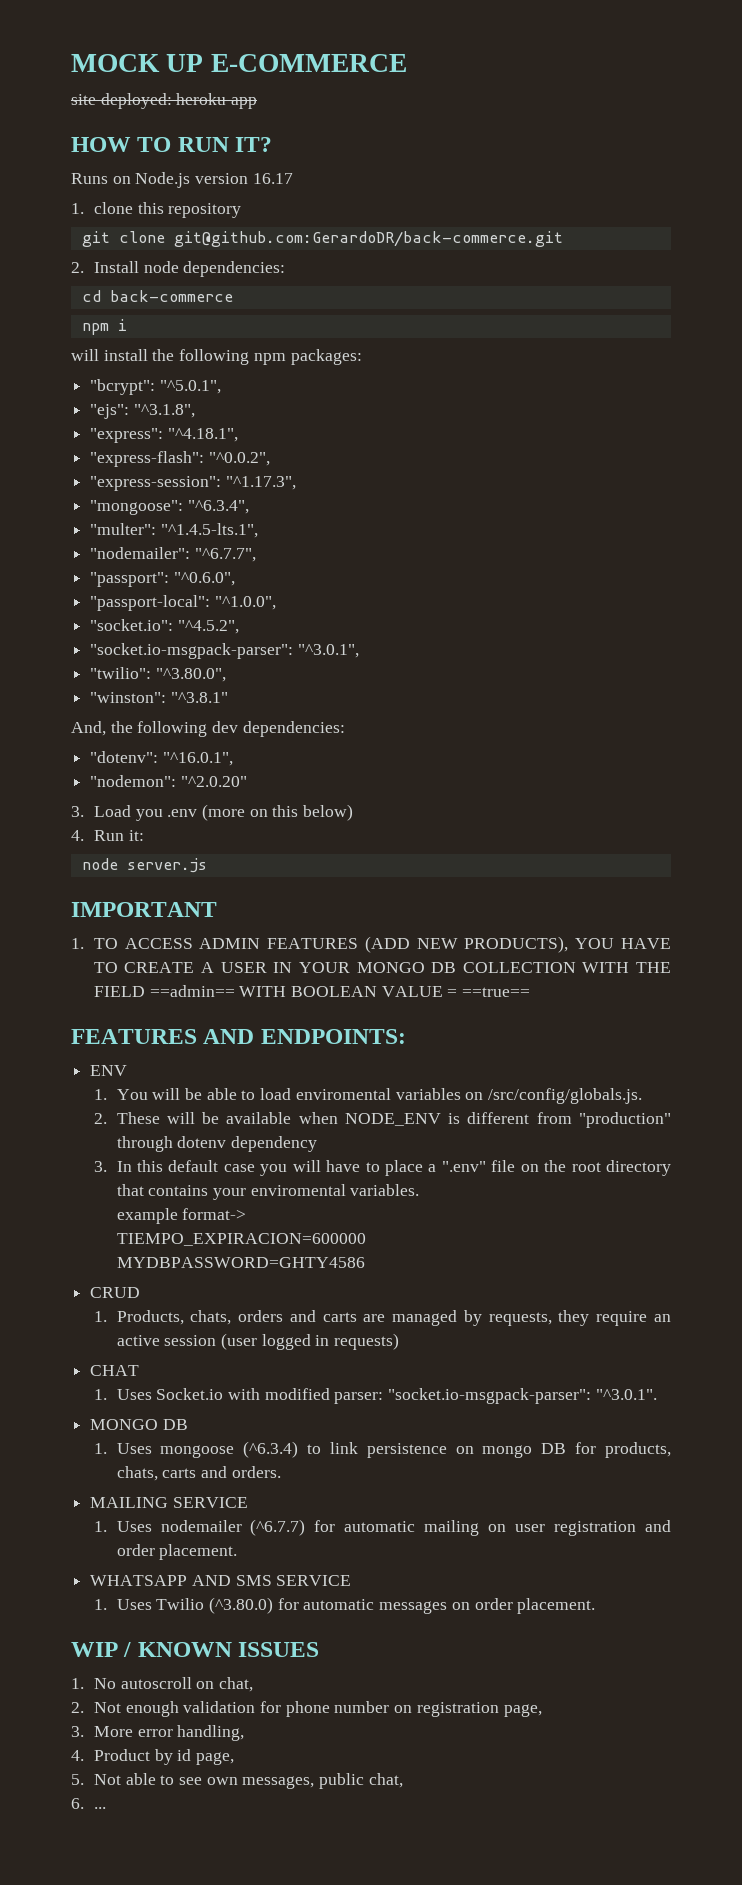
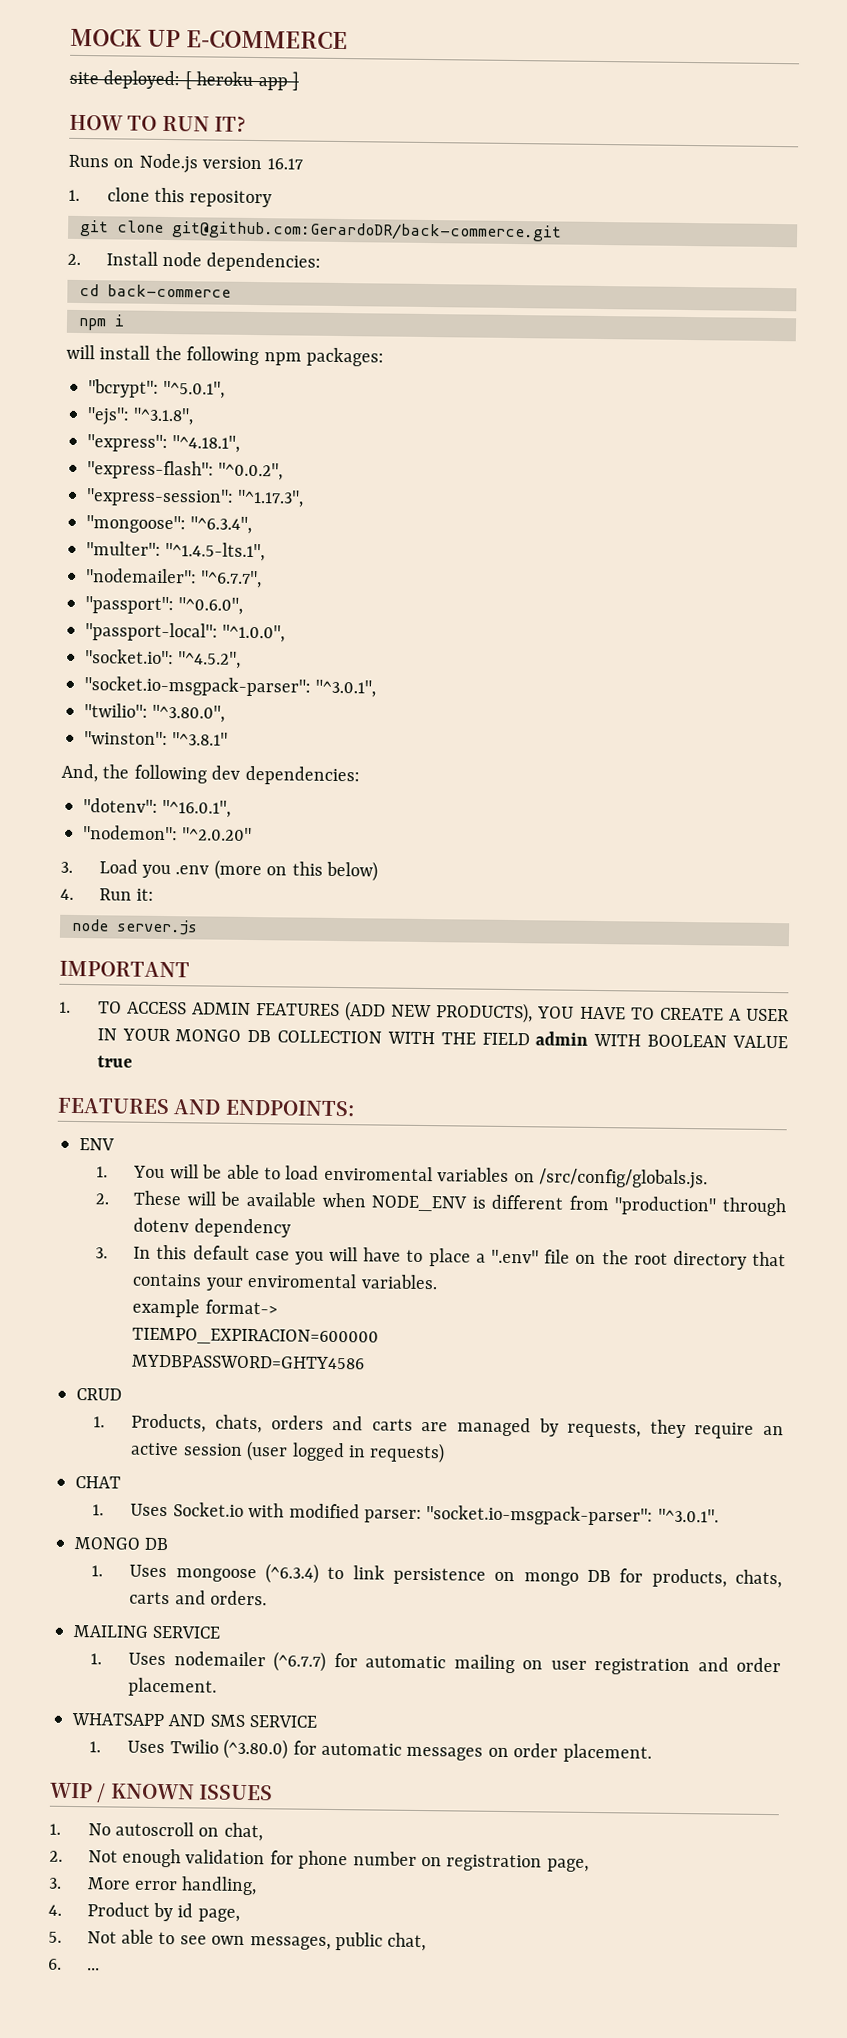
- site deployed: heroku app
+ site deployed: [ heroku app ]
- 1. TO ACCESS ADMIN FEATURES (ADD NEW PRODUCTS), YOU HAVE TO CREATE A USER IN YOUR MONGO DB COLLECTION WITH THE FIELD ==admin== WITH BOOLEAN VALUE = ==true==
+ 1. TO ACCESS ADMIN FEATURES (ADD NEW PRODUCTS), YOU HAVE TO CREATE A USER IN YOUR MONGO DB COLLECTION WITH THE FIELD admin WITH BOOLEAN VALUE true

